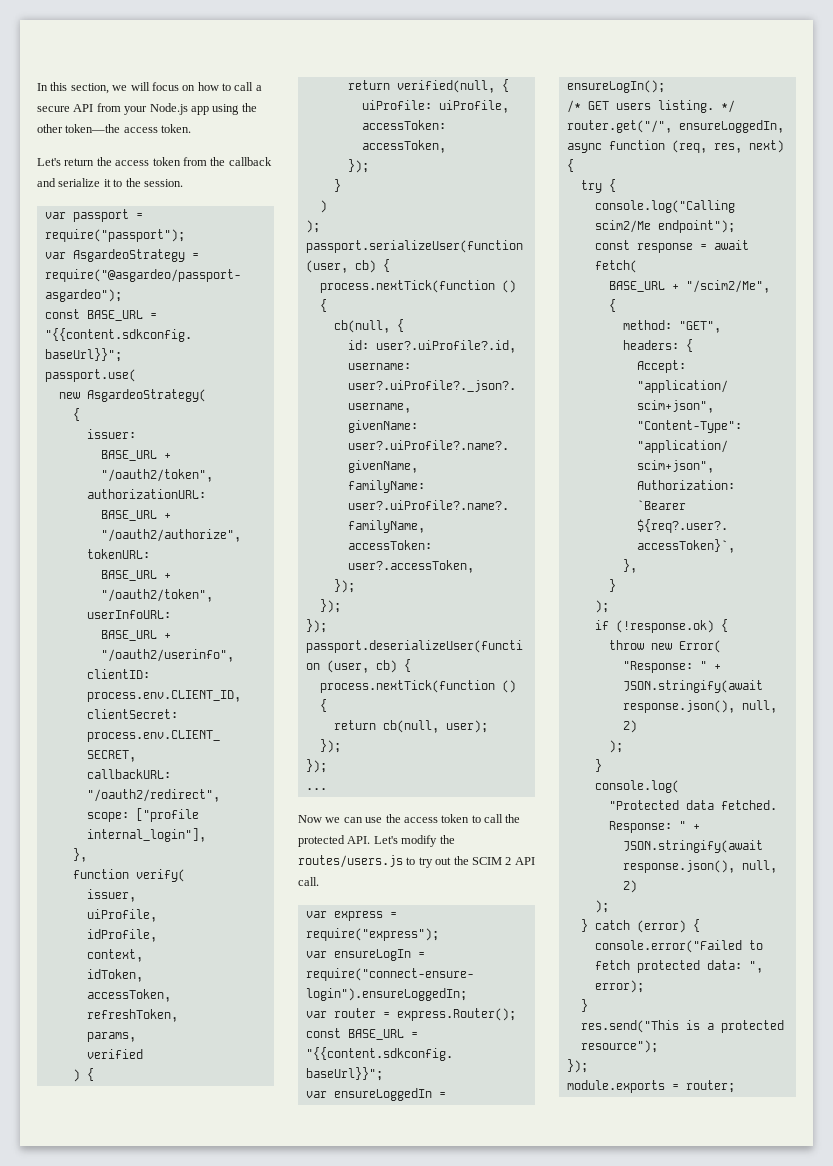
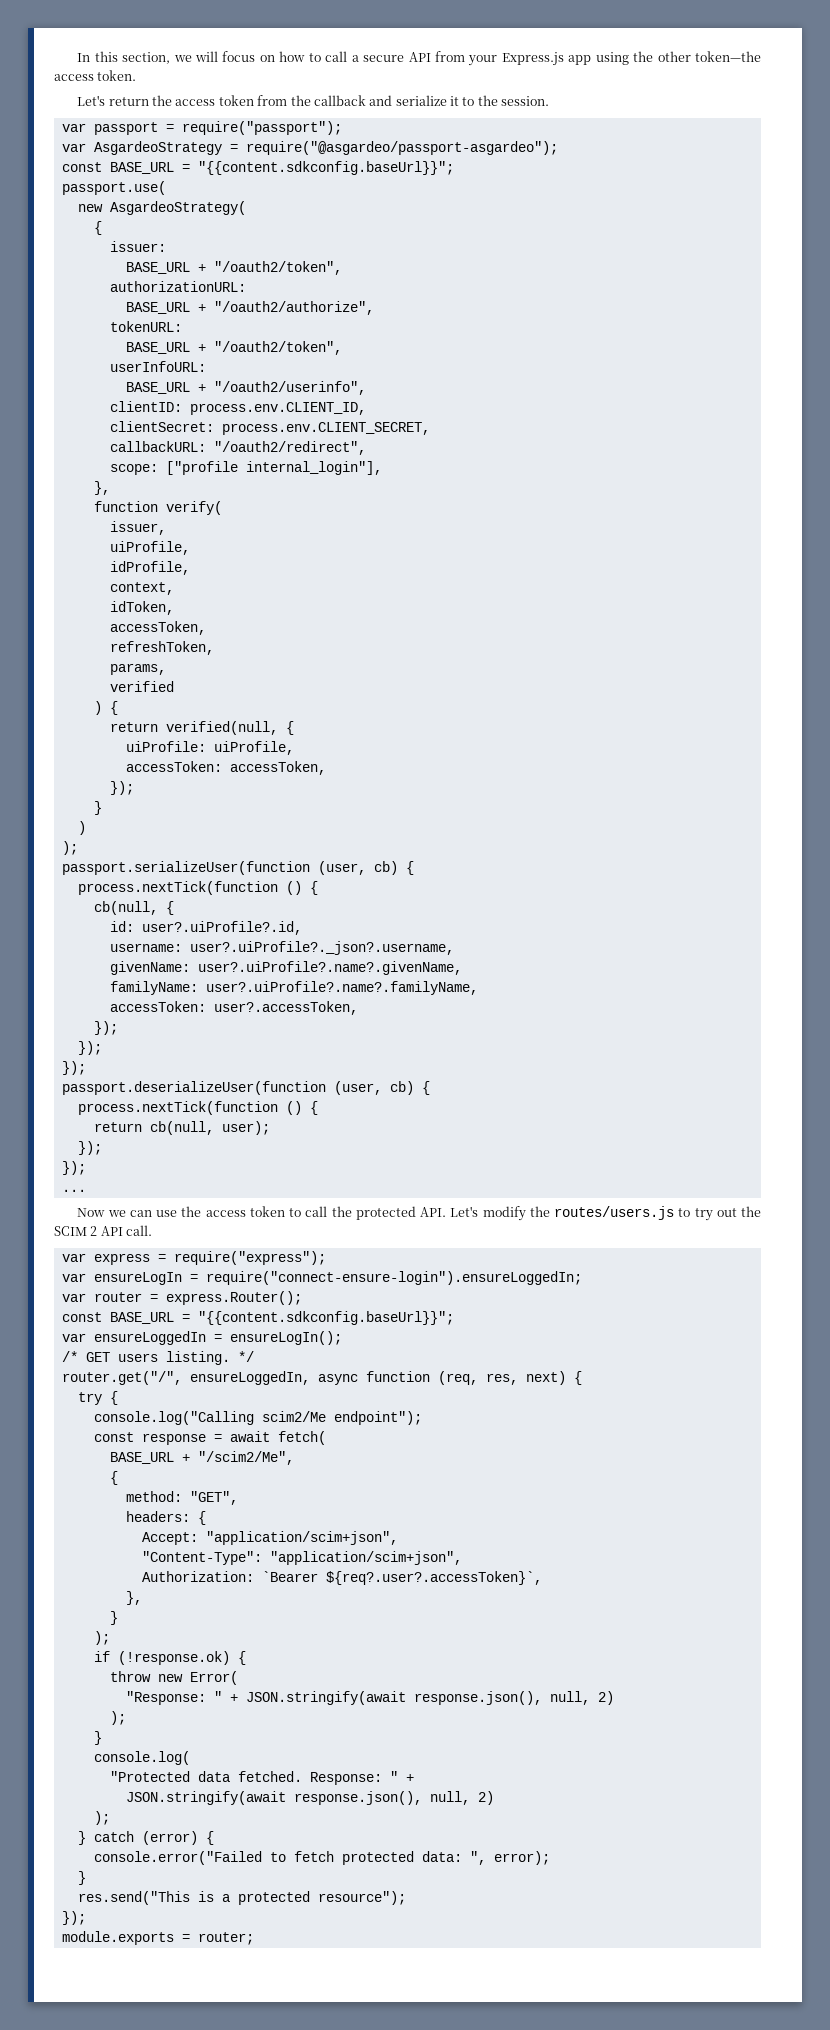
- In this section, we will focus on how to call a secure API from your Node.js app using the other token—the access token.
+ In this section, we will focus on how to call a secure API from your Express.js app using the other token—the access token.

